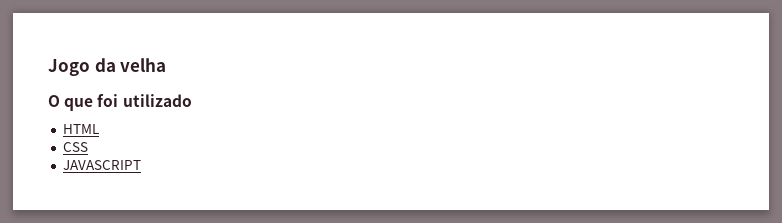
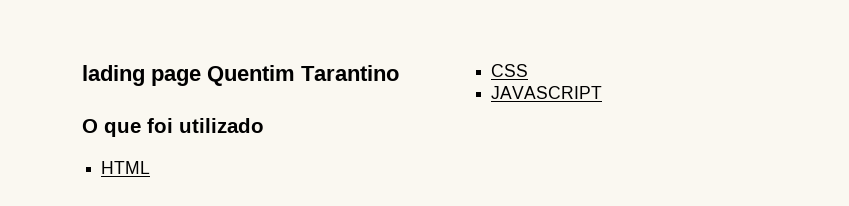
- Jogo da velha
+ lading page Quentim Tarantino

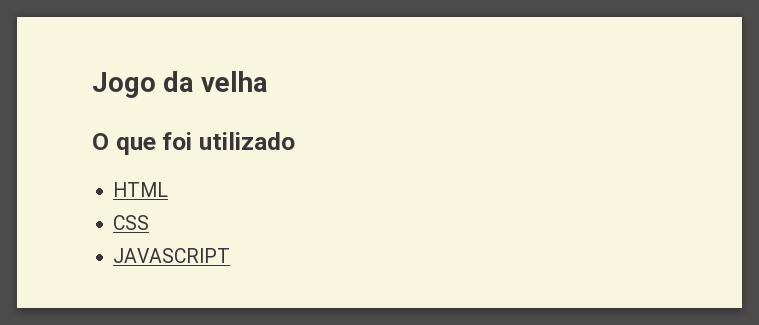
- lading page Quentim Tarantino
+ Jogo da velha

